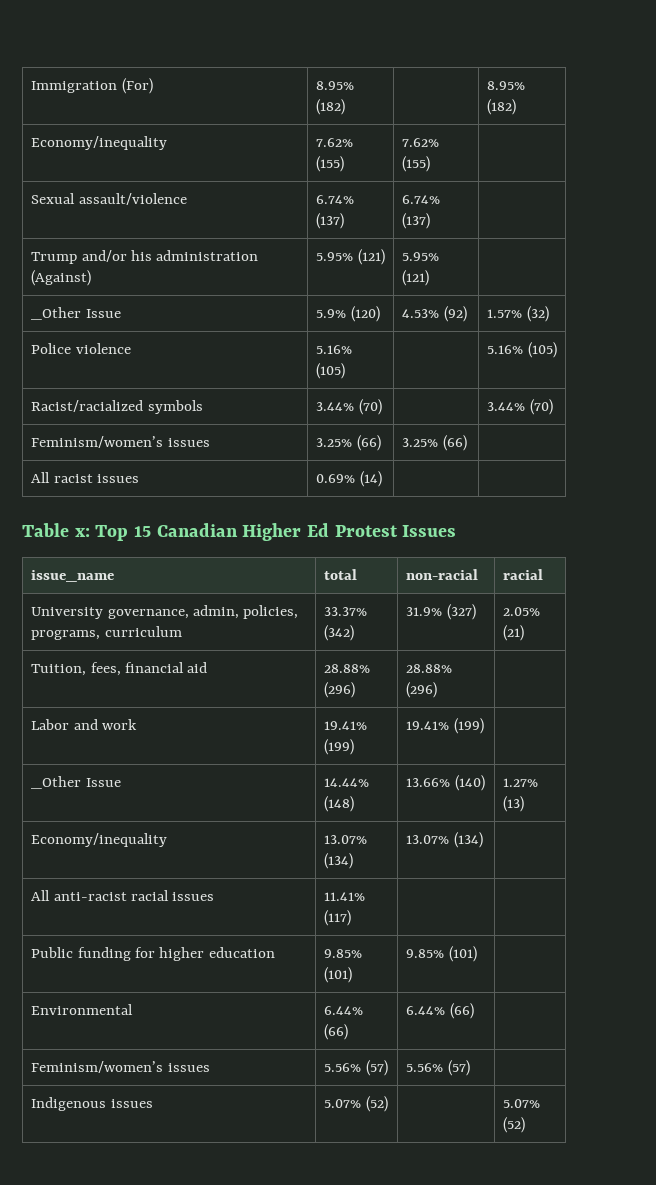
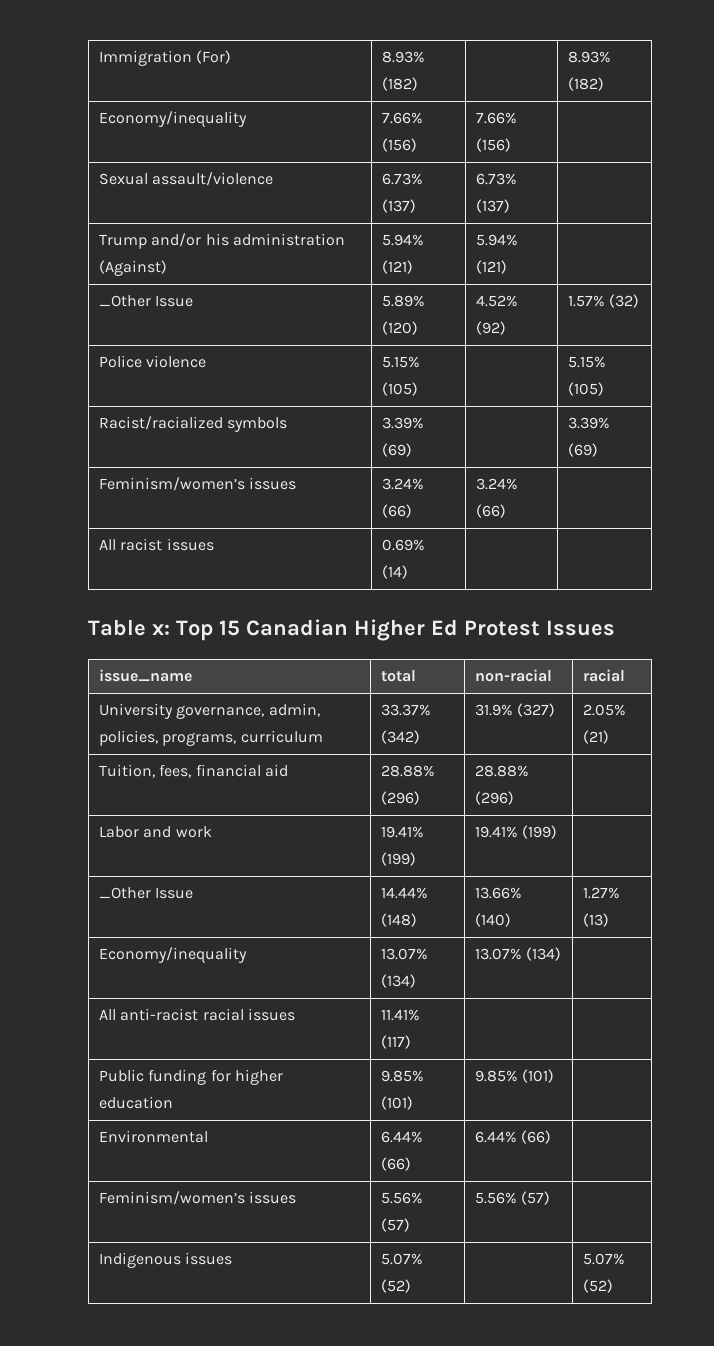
- Immigration (For) | 8.95% (182) | | 8.95% (182)
+ Immigration (For) | 8.93% (182) | | 8.93% (182)
- Economy/inequality | 7.62% (155) | 7.62% (155) |
+ Economy/inequality | 7.66% (156) | 7.66% (156) |
- Sexual assault/violence | 6.74% (137) | 6.74% (137) |
+ Sexual assault/violence | 6.73% (137) | 6.73% (137) |
- Trump and/or his administration (Against) | 5.95% (121) | 5.95% (121) |
+ Trump and/or his administration (Against) | 5.94% (121) | 5.94% (121) |
- _Other Issue | 5.9% (120) | 4.53% (92) | 1.57% (32)
+ _Other Issue | 5.89% (120) | 4.52% (92) | 1.57% (32)
- Police violence | 5.16% (105) | | 5.16% (105)
+ Police violence | 5.15% (105) | | 5.15% (105)
- Racist/racialized symbols | 3.44% (70) | | 3.44% (70)
- Feminism/women’s issues | 3.25% (66) | 3.25% (66) |
+ Racist/racialized symbols | 3.39% (69) | | 3.39% (69)
+ Feminism/women’s issues | 3.24% (66) | 3.24% (66) |

